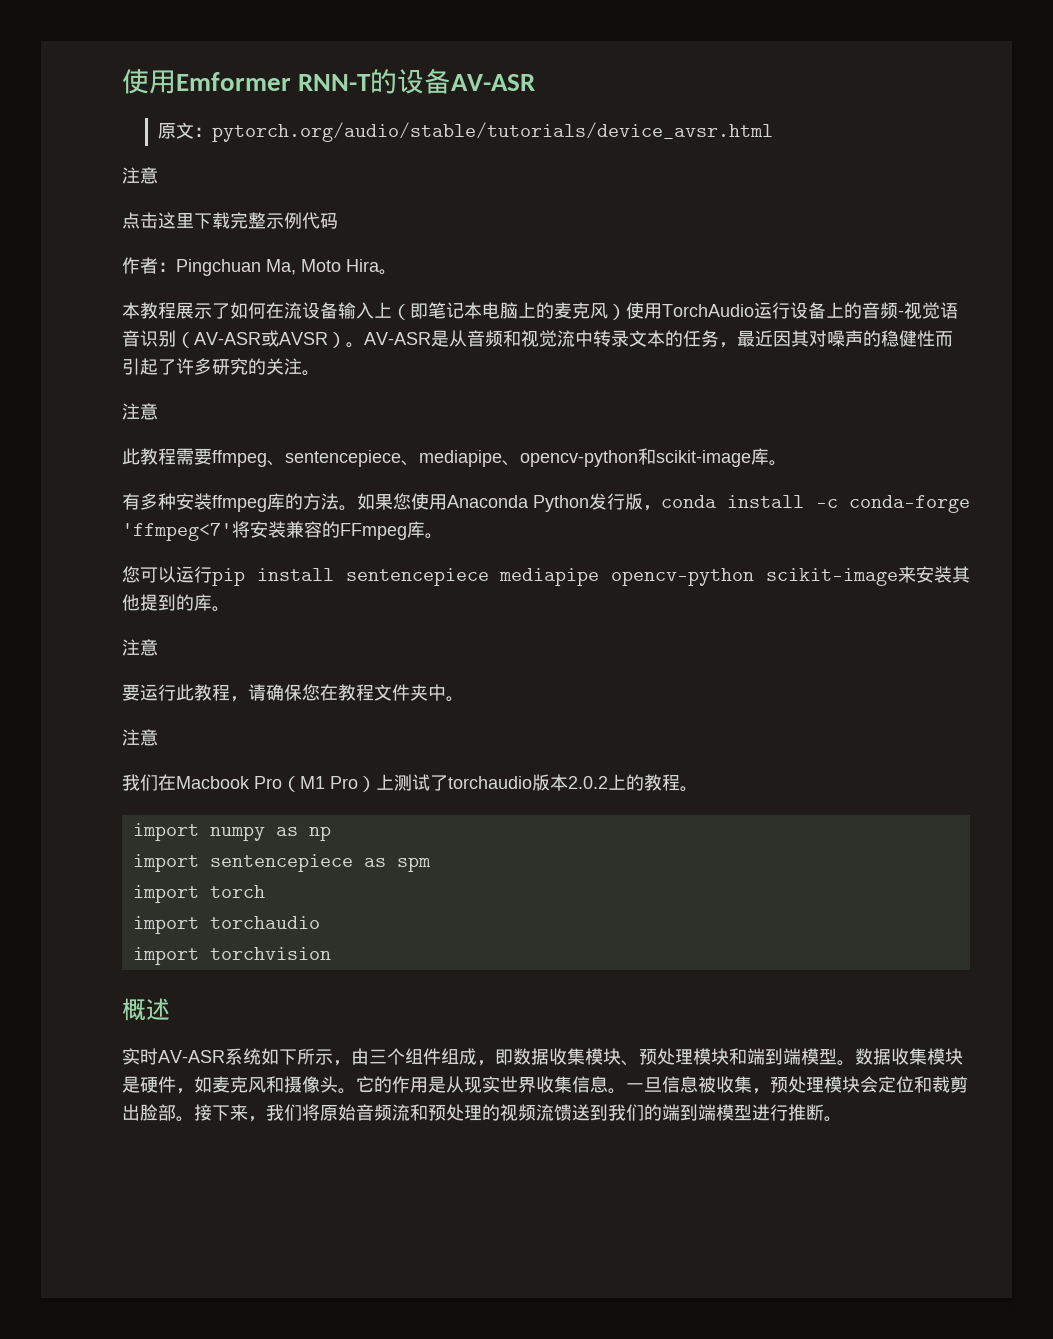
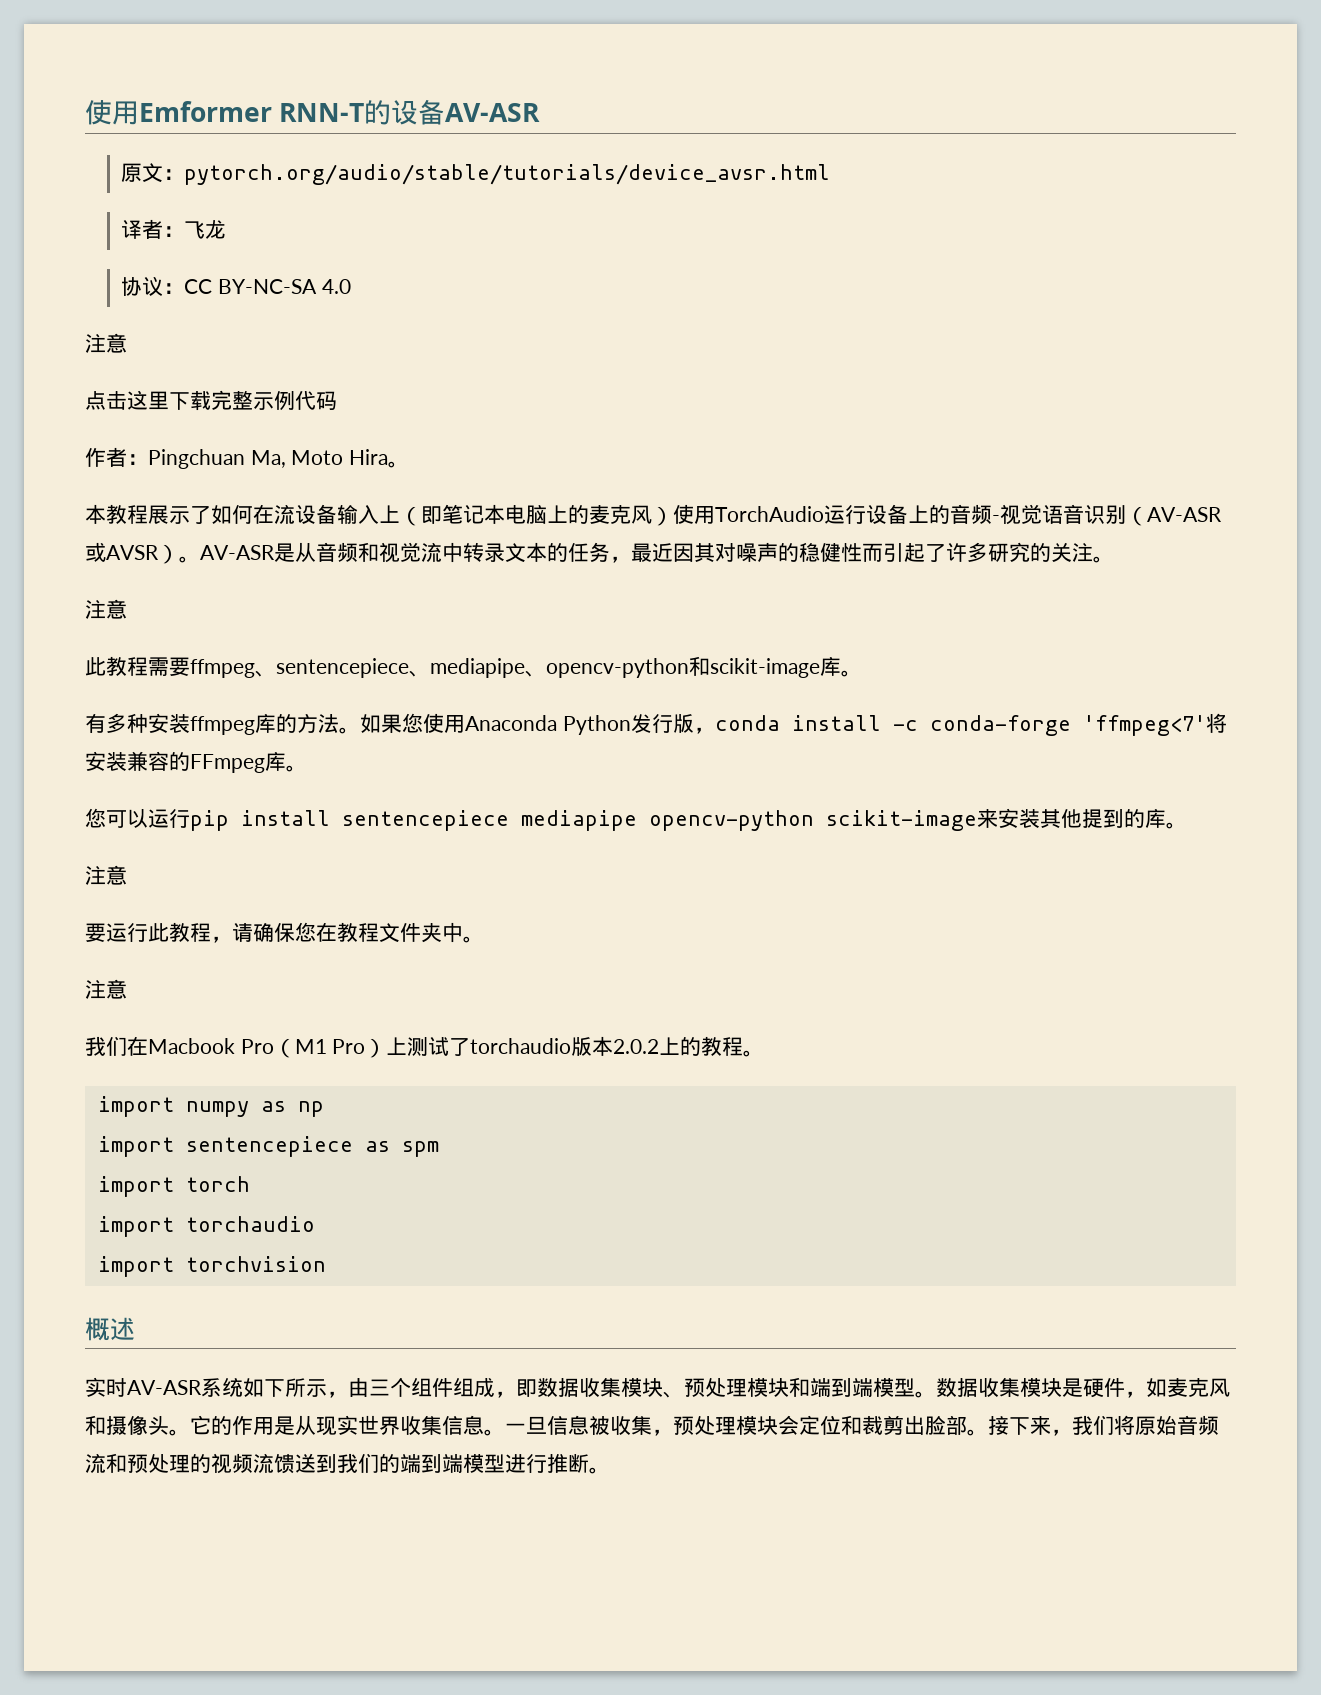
+ 译者：飞龙
+ 协议：CC BY-NC-SA 4.0

